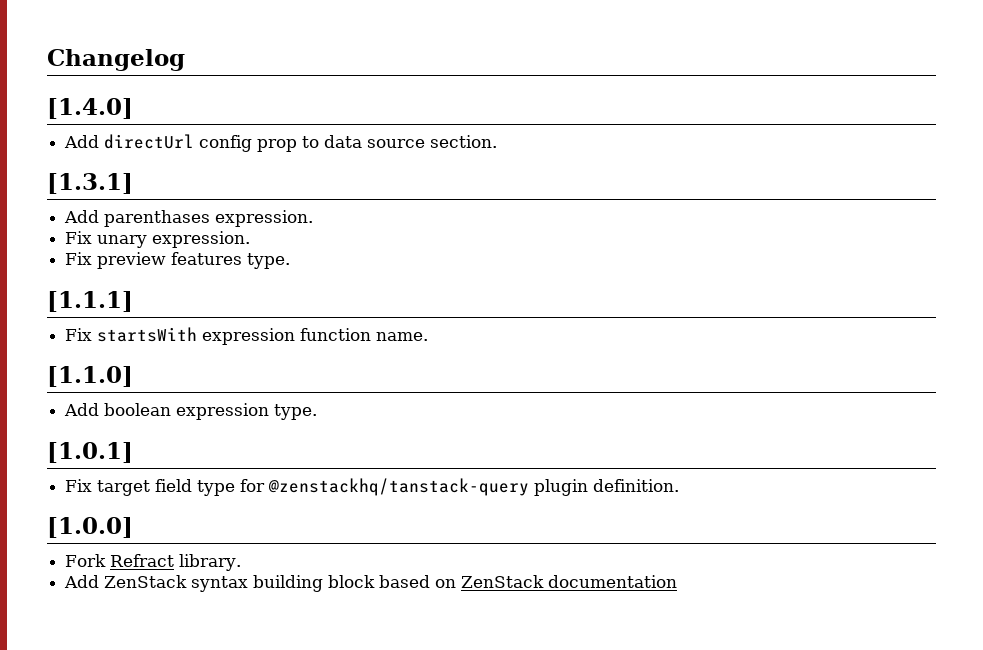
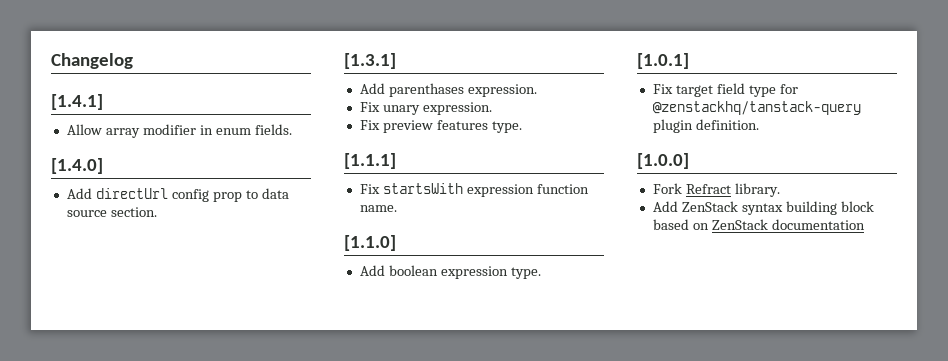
+ [1.4.1]
+ Allow array modifier in enum fields.

